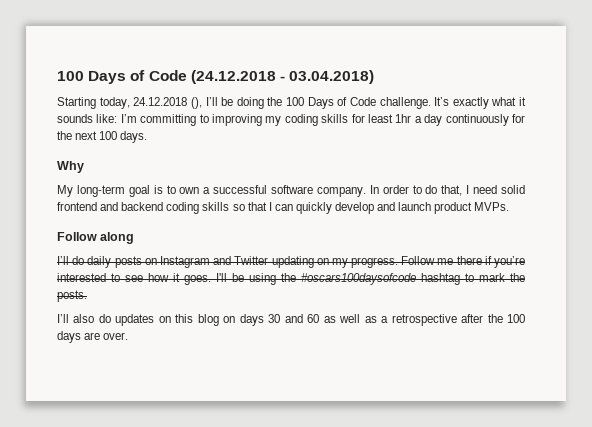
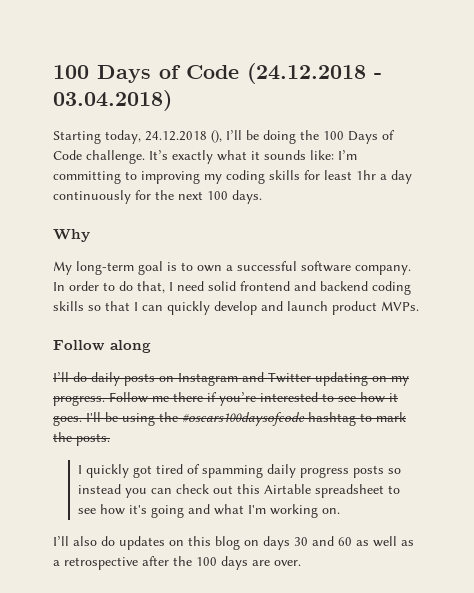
+ I quickly got tired of spamming daily progress posts so instead you can check out this Airtable spreadsheet to see how it's going and what I'm working on.

